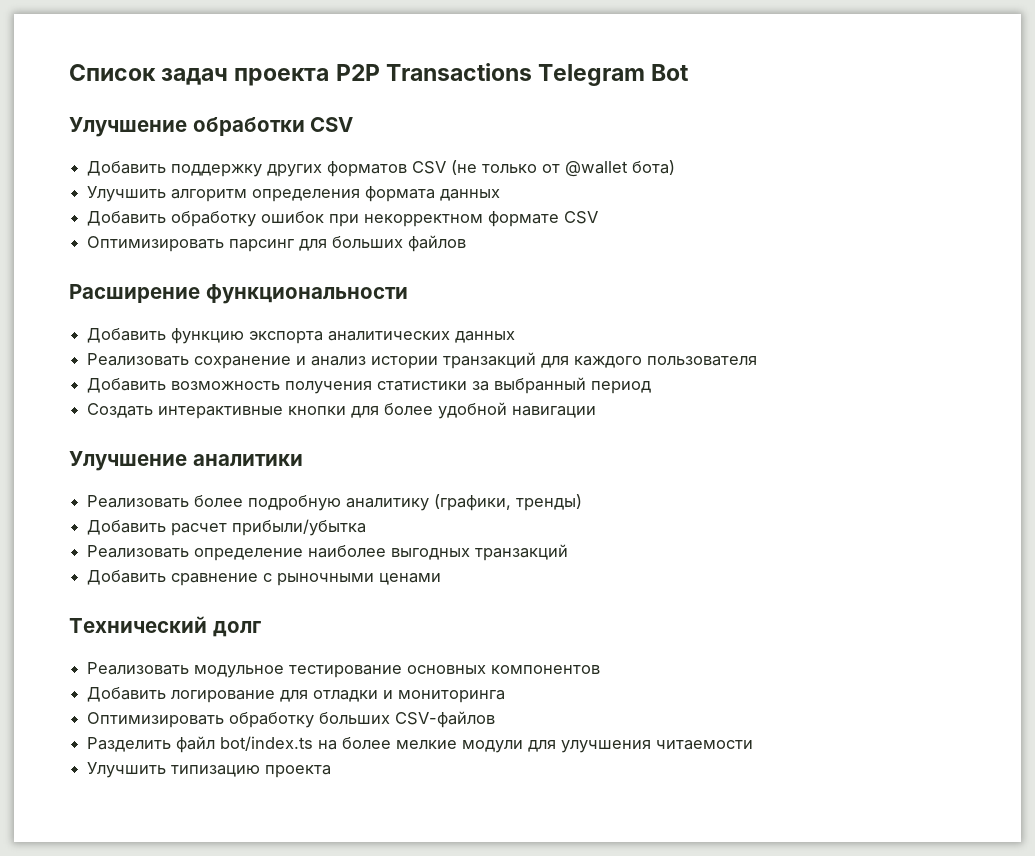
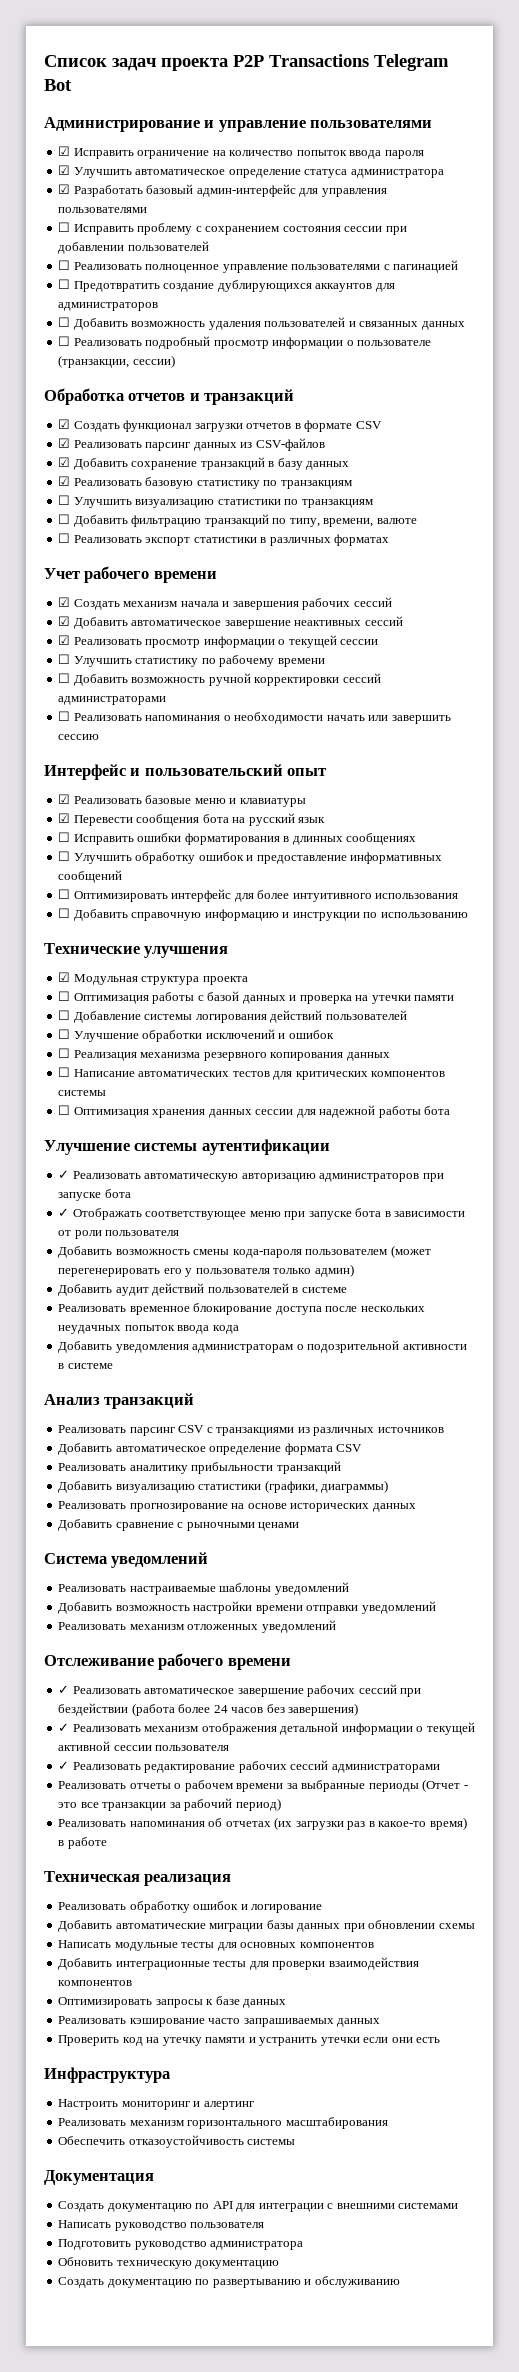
- Улучшение обработки CSV
- Добавить поддержку других форматов CSV (не только от @wallet бота)
- Улучшить алгоритм определения формата данных
- Добавить обработку ошибок при некорректном формате CSV
- Оптимизировать парсинг для больших файлов
- Расширение функциональности
- Добавить функцию экспорта аналитических данных
- Реализовать сохранение и анализ истории транзакций для каждого пользователя
- Добавить возможность получения статистики за выбранный период
- Создать интерактивные кнопки для более удобной навигации
- Улучшение аналитики
- Реализовать более подробную аналитику (графики, тренды)
- Добавить расчет прибыли/убытка
- Реализовать определение наиболее выгодных транзакций
+ Администрирование и управление пользователями
+ ☑ Исправить ограничение на количество попыток ввода пароля
+ ☑ Улучшить автоматическое определение статуса администратора
+ ☑ Разработать базовый админ-интерфейс для управления пользователями
+ ☐ Исправить проблему с сохранением состояния сессии при добавлении пользователей
+ ☐ Реализовать полноценное управление пользователями с пагинацией
+ ☐ Предотвратить создание дублирующихся аккаунтов для администраторов
+ ☐ Добавить возможность удаления пользователей и связанных данных
+ ☐ Реализовать подробный просмотр информации о пользователе (транзакции, сессии)
+ Обработка отчетов и транзакций
+ ☑ Создать функционал загрузки отчетов в формате CSV
+ ☑ Реализовать парсинг данных из CSV-файлов
+ ☑ Добавить сохранение транзакций в базу данных
+ ☑ Реализовать базовую статистику по транзакциям
+ ☐ Улучшить визуализацию статистики по транзакциям
+ ☐ Добавить фильтрацию транзакций по типу, времени, валюте
+ ☐ Реализовать экспорт статистики в различных форматах
+ Учет рабочего времени
+ ☑ Создать механизм начала и завершения рабочих сессий
+ ☑ Добавить автоматическое завершение неактивных сессий
+ ☑ Реализовать просмотр информации о текущей сессии
+ ☐ Улучшить статистику по рабочему времени
+ ☐ Добавить возможность ручной корректировки сессий администраторами
+ ☐ Реализовать напоминания о необходимости начать или завершить сессию
+ Интерфейс и пользовательский опыт
+ ☑ Реализовать базовые меню и клавиатуры
+ ☑ Перевести сообщения бота на русский язык
+ ☐ Исправить ошибки форматирования в длинных сообщениях
+ ☐ Улучшить обработку ошибок и предоставление информативных сообщений
+ ☐ Оптимизировать интерфейс для более интуитивного использования
+ ☐ Добавить справочную информацию и инструкции по использованию
+ Технические улучшения
+ ☑ Модульная структура проекта
+ ☐ Оптимизация работы с базой данных и проверка на утечки памяти
+ ☐ Добавление системы логирования действий пользователей
+ ☐ Улучшение обработки исключений и ошибок
+ ☐ Реализация механизма резервного копирования данных
+ ☐ Написание автоматических тестов для критических компонентов системы
+ ☐ Оптимизация хранения данных сессии для надежной работы бота
+ Улучшение системы аутентификации
+ ✓ Реализовать автоматическую авторизацию администраторов при запуске бота
+ ✓ Отображать соответствующее меню при запуске бота в зависимости от роли пользователя
+ Добавить возможность смены кода-пароля пользователем (может перегенерировать его у пользователя только админ)
+ Добавить аудит действий пользователей в системе
+ Реализовать временное блокирование доступа после нескольких неудачных попыток ввода кода
+ Добавить уведомления администраторам о подозрительной активности в системе
+ Анализ транзакций
+ Реализовать парсинг CSV с транзакциями из различных источников
+ Добавить автоматическое определение формата CSV
+ Реализовать аналитику прибыльности транзакций
+ Добавить визуализацию статистики (графики, диаграммы)
+ Реализовать прогнозирование на основе исторических данных
- Технический долг
- Реализовать модульное тестирование основных компонентов
- Добавить логирование для отладки и мониторинга
- Оптимизировать обработку больших CSV-файлов
- Разделить файл bot/index.ts на более мелкие модули для улучшения читаемости
- Улучшить типизацию проекта
+ Система уведомлений
+ Реализовать настраиваемые шаблоны уведомлений
+ Добавить возможность настройки времени отправки уведомлений
+ Реализовать механизм отложенных уведомлений
+ Отслеживание рабочего времени
+ ✓ Реализовать автоматическое завершение рабочих сессий при бездействии (работа более 24 часов без завершения)
+ ✓ Реализовать механизм отображения детальной информации о текущей активной сессии пользователя
+ ✓ Реализовать редактирование рабочих сессий администраторами
+ Реализовать отчеты о рабочем времени за выбранные периоды (Отчет - это все транзакции за рабочий период)
+ Реализовать напоминания об отчетах (их загрузки раз в какое-то время) в работе
+ Техническая реализация
+ Реализовать обработку ошибок и логирование
+ Добавить автоматические миграции базы данных при обновлении схемы
+ Написать модульные тесты для основных компонентов
+ Добавить интеграционные тесты для проверки взаимодействия компонентов
+ Оптимизировать запросы к базе данных
+ Реализовать кэширование часто запрашиваемых данных
+ Проверить код на утечку памяти и устранить утечки если они есть
+ Инфраструктура
+ Настроить мониторинг и алертинг
+ Реализовать механизм горизонтального масштабирования
+ Обеспечить отказоустойчивость системы
+ Документация
+ Создать документацию по API для интеграции с внешними системами
+ Написать руководство пользователя
+ Подготовить руководство администратора
+ Обновить техническую документацию
+ Создать документацию по развертыванию и обслуживанию

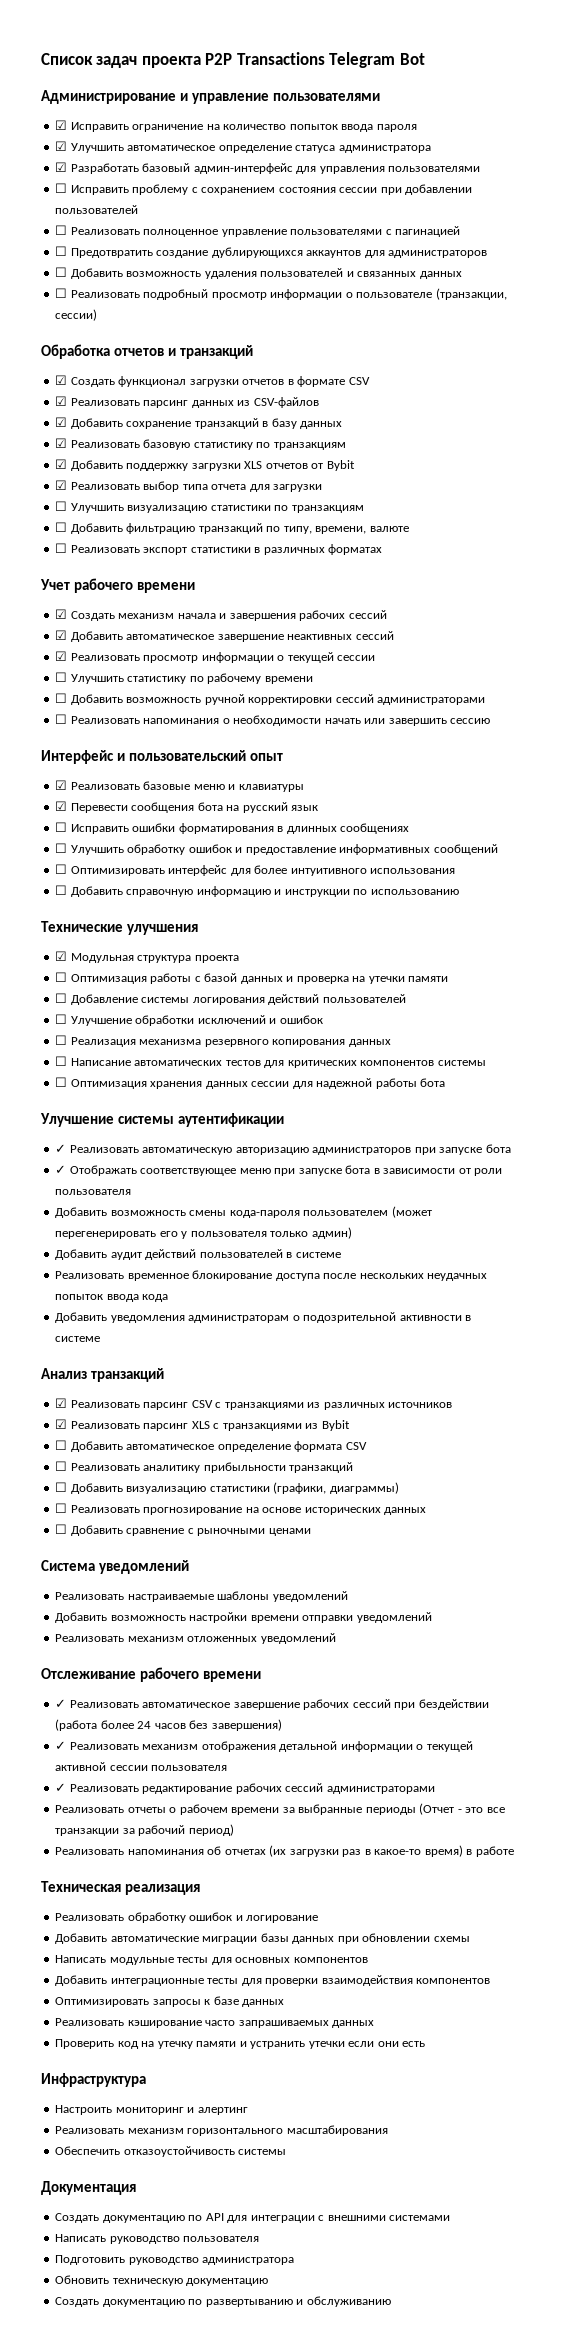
+ ☑ Добавить поддержку загрузки XLS отчетов от Bybit
+ ☑ Реализовать выбор типа отчета для загрузки
- Реализовать парсинг CSV с транзакциями из различных источников
+ ☑ Реализовать парсинг CSV с транзакциями из различных источников
- Добавить автоматическое определение формата CSV
+ ☑ Реализовать парсинг XLS с транзакциями из Bybit
+ ☐ Добавить автоматическое определение формата CSV
- Реализовать аналитику прибыльности транзакций
+ ☐ Реализовать аналитику прибыльности транзакций
- Добавить визуализацию статистики (графики, диаграммы)
+ ☐ Добавить визуализацию статистики (графики, диаграммы)
- Реализовать прогнозирование на основе исторических данных
+ ☐ Реализовать прогнозирование на основе исторических данных
- Добавить сравнение с рыночными ценами
+ ☐ Добавить сравнение с рыночными ценами

